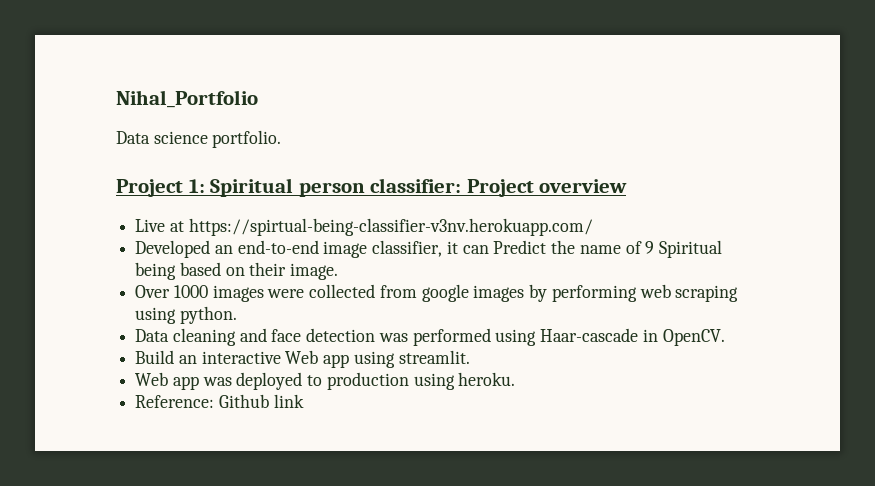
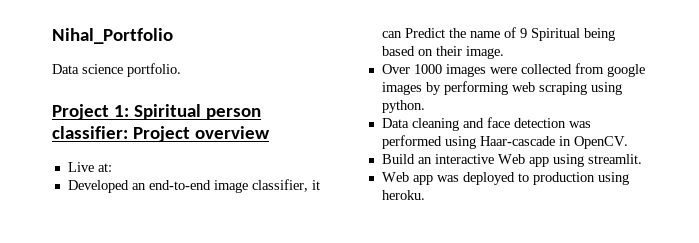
- Live at https://spirtual-being-classifier-v3nv.herokuapp.com/
+ Live at:
- Reference: Github link

